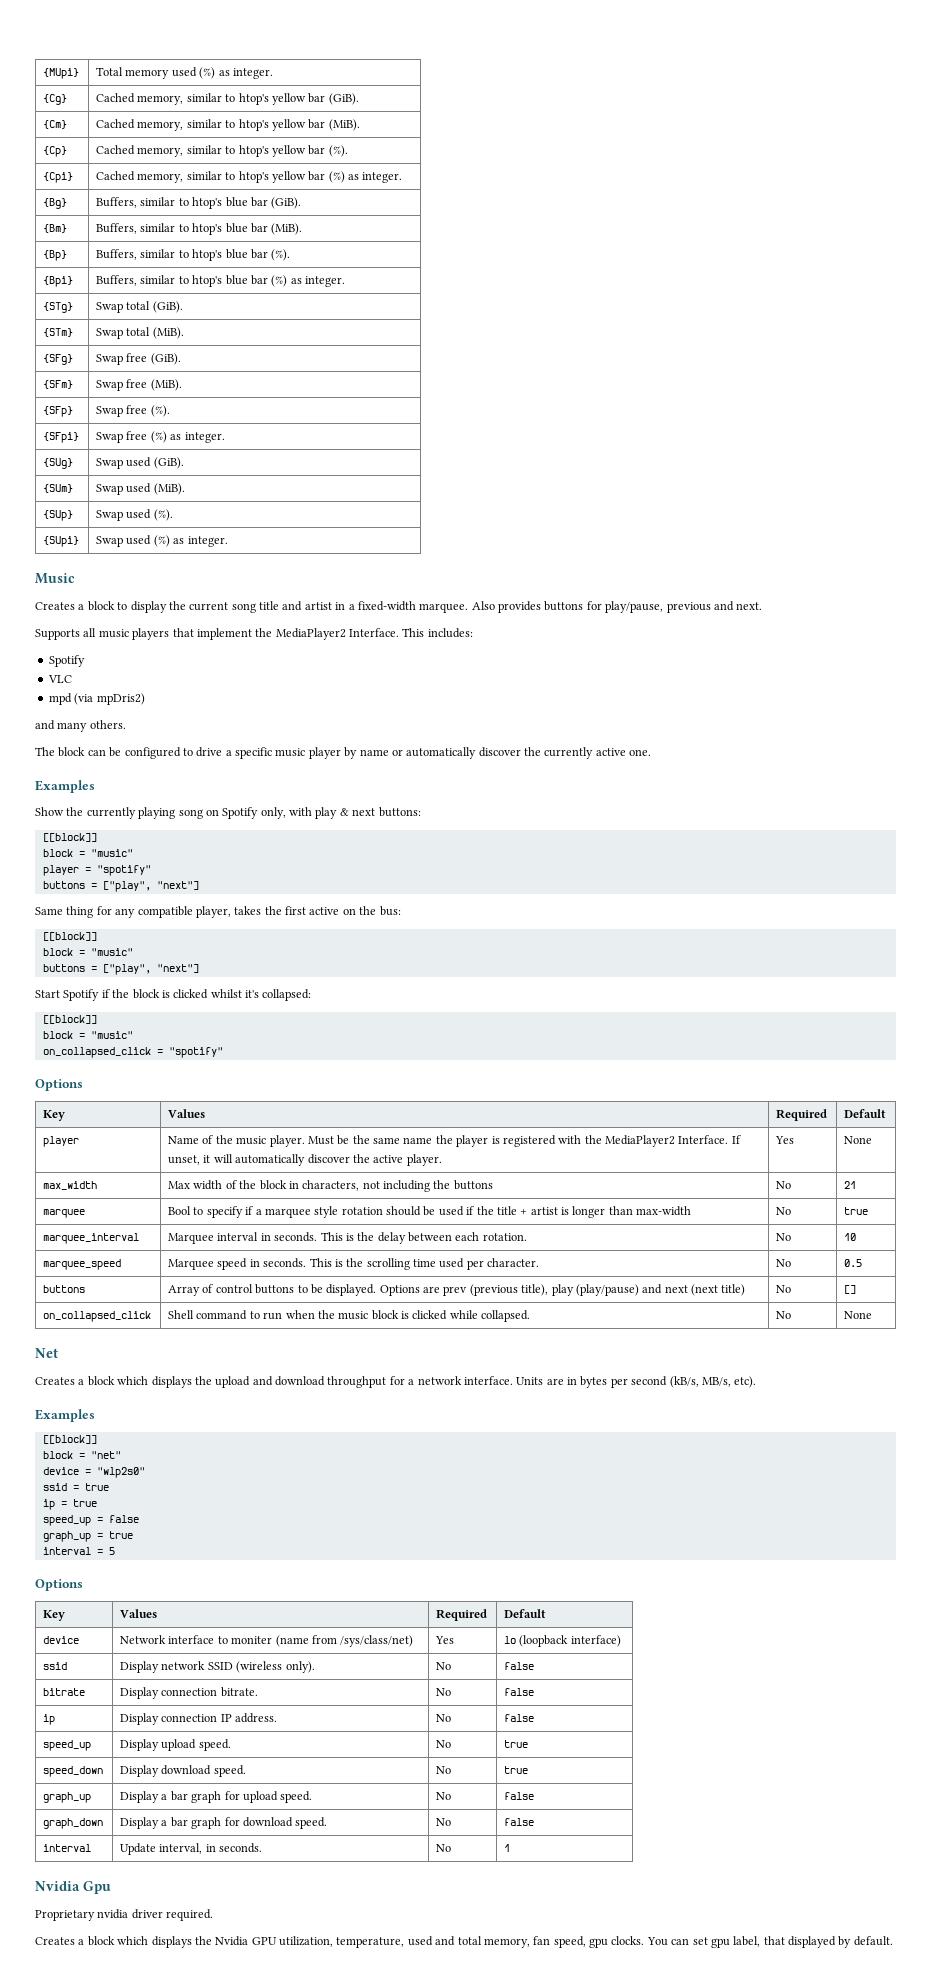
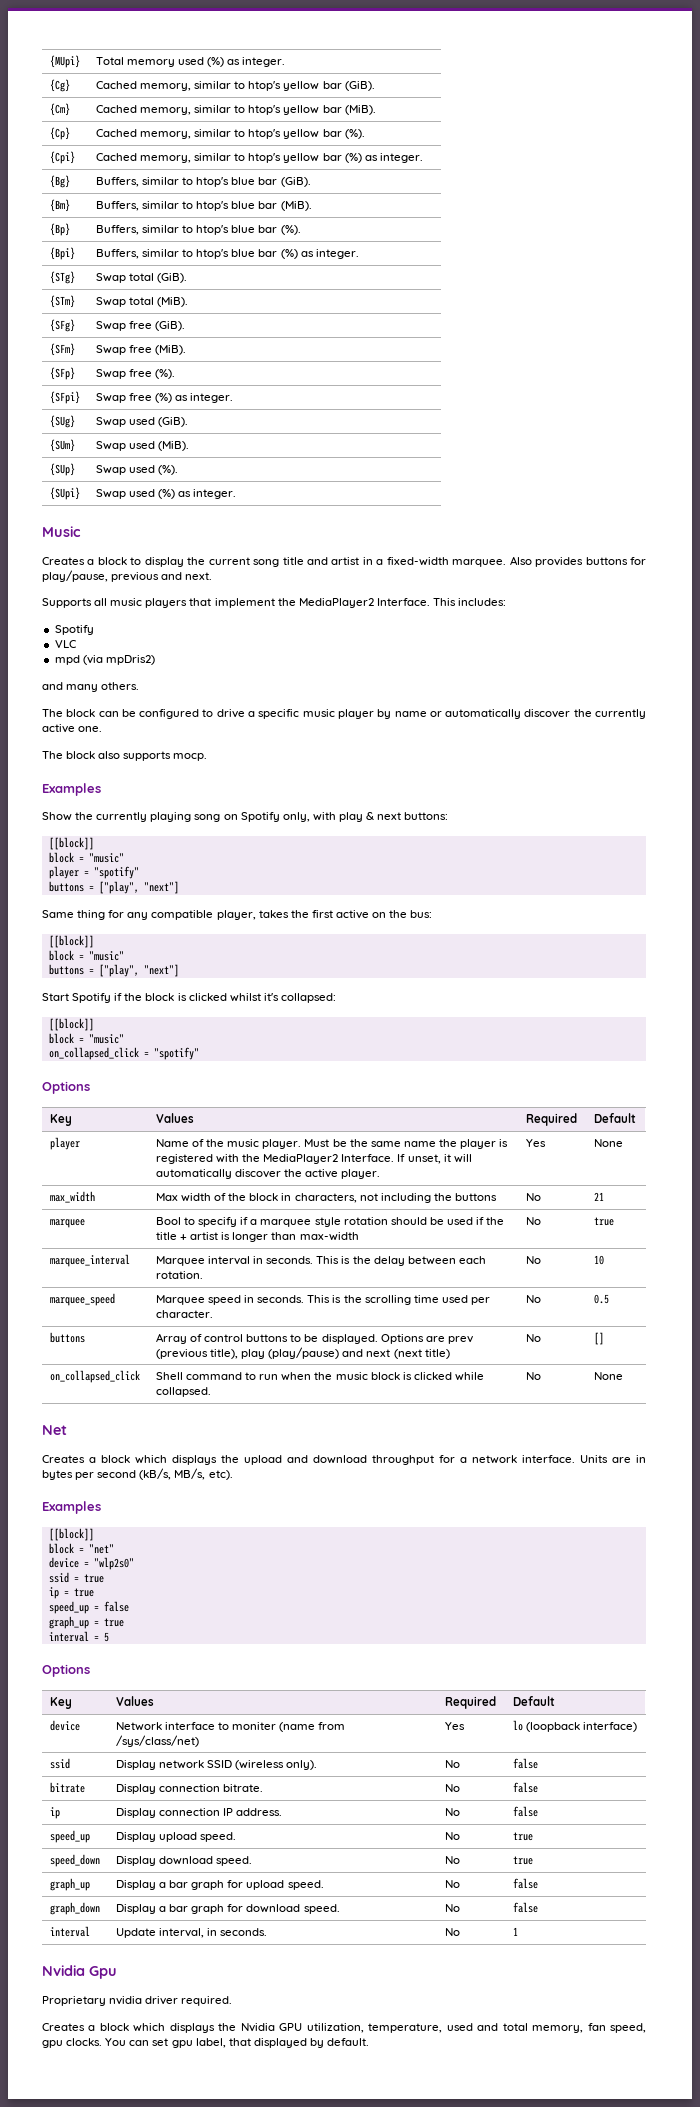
+ The block also supports mocp.

